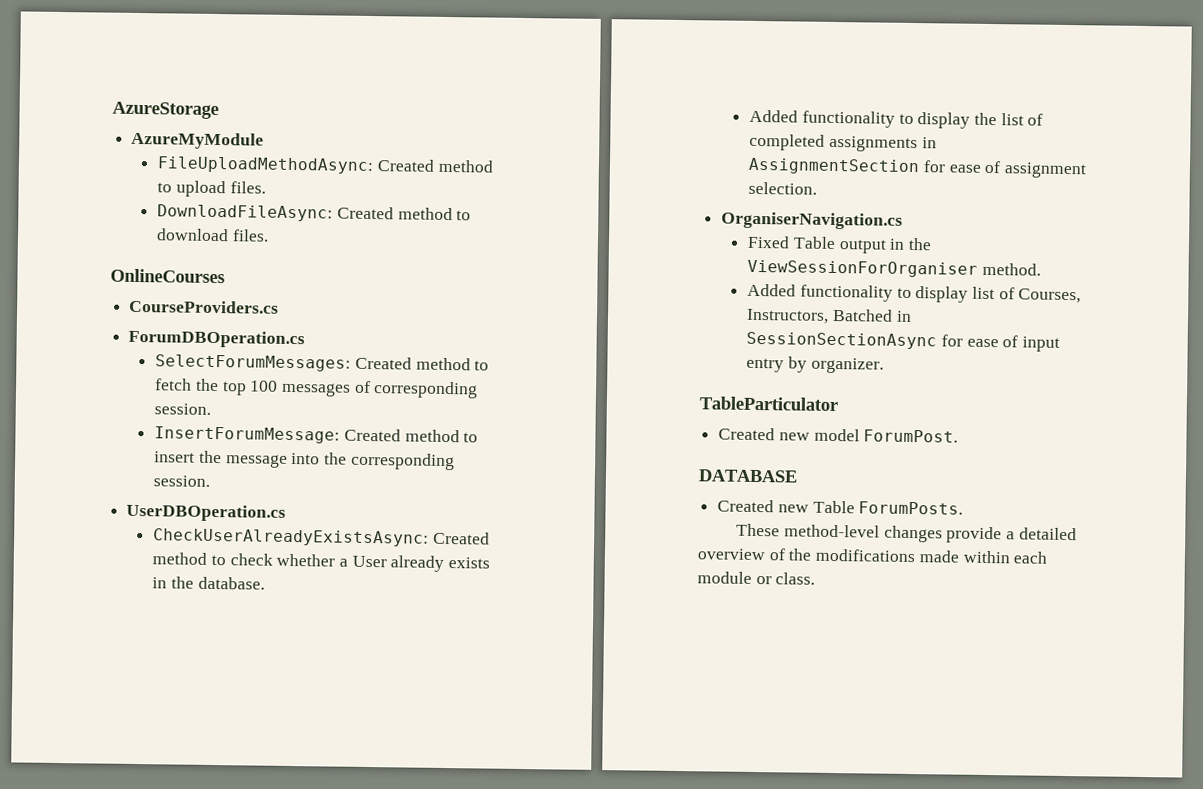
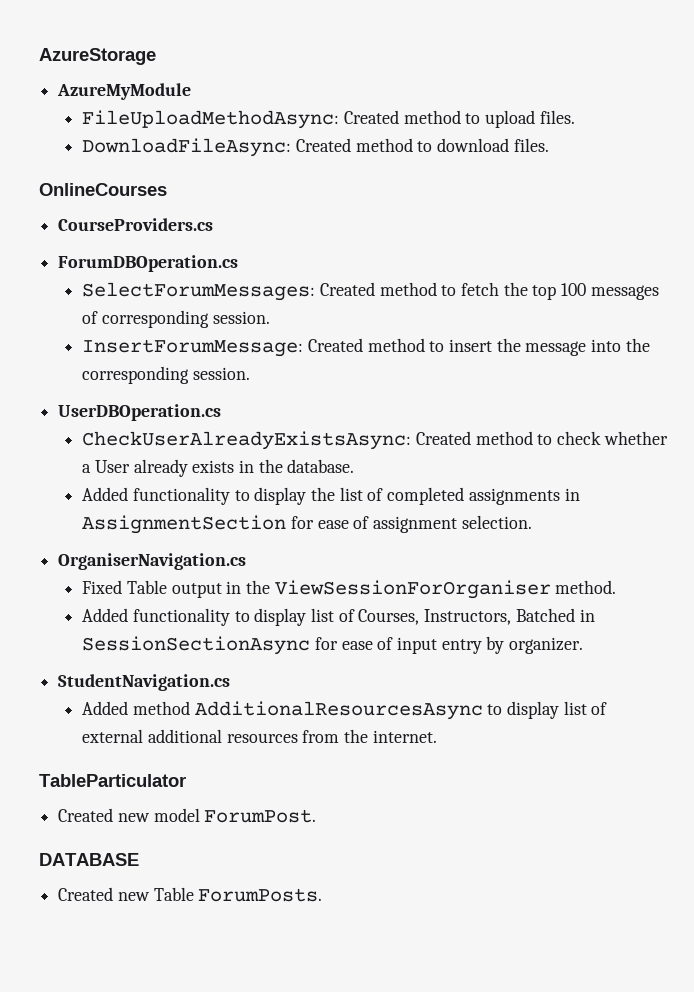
+ StudentNavigation.cs
+ Added method AdditionalResourcesAsync to display list of external additional resources from the internet.
- These method-level changes provide a detailed overview of the modifications made within each module or class.

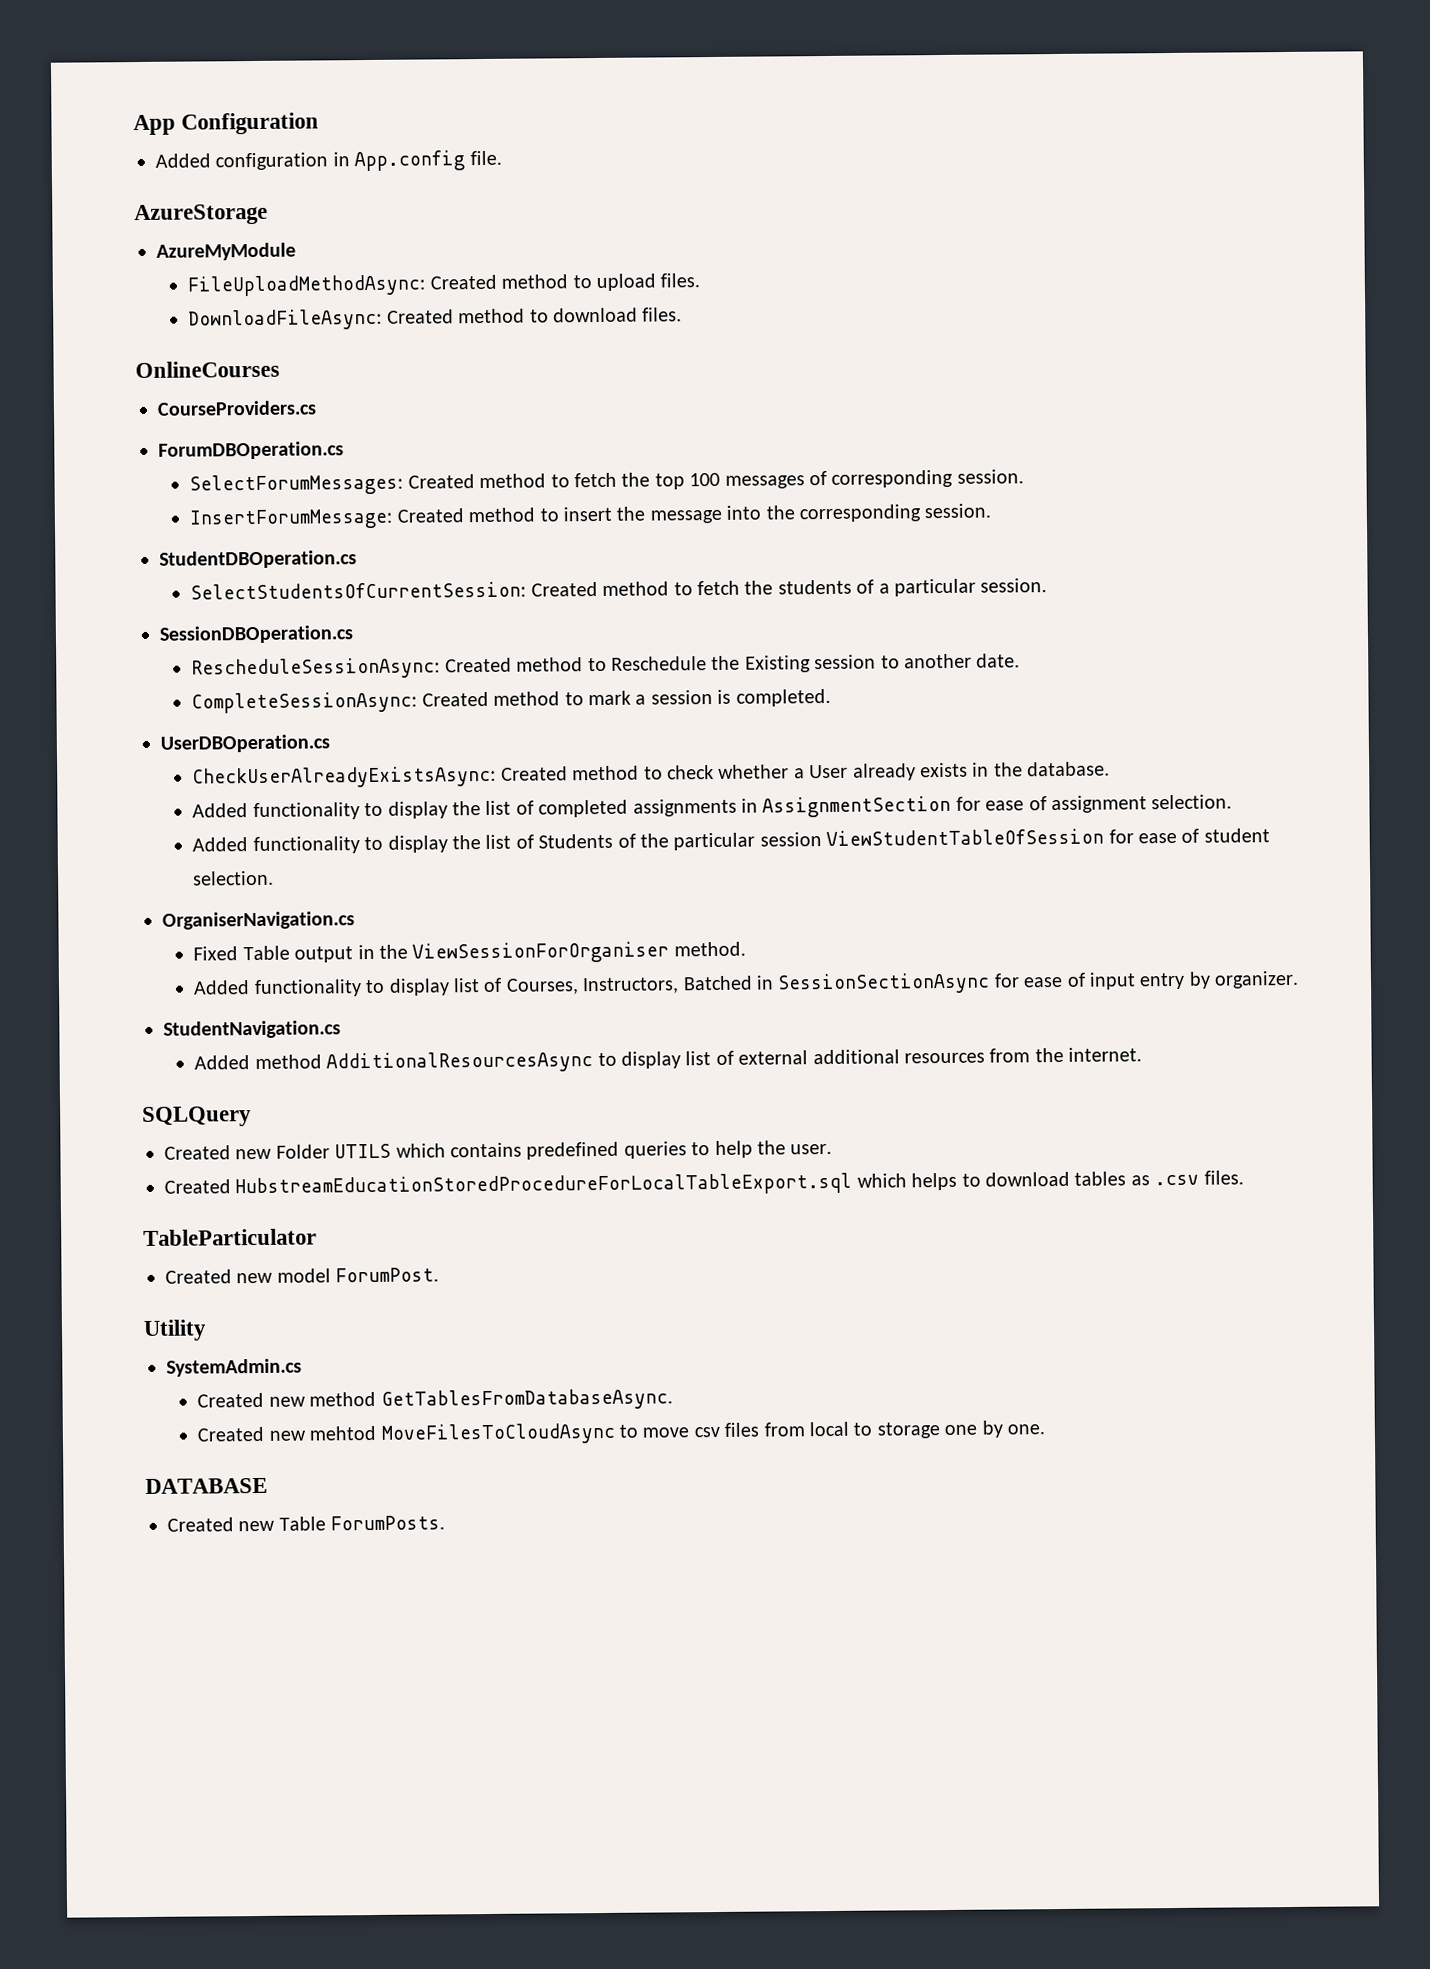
+ App Configuration
+ Added configuration in App.config file.
+ StudentDBOperation.cs
+ SelectStudentsOfCurrentSession: Created method to fetch the students of a particular session.
+ SessionDBOperation.cs
+ RescheduleSessionAsync: Created method to Reschedule the Existing session to another date.
+ CompleteSessionAsync: Created method to mark a session is completed.
+ Added functionality to display the list of Students of the particular session ViewStudentTableOfSession for ease of student selection.
+ SQLQuery
+ Created new Folder UTILS which contains predefined queries to help the user.
+ Created HubstreamEducationStoredProcedureForLocalTableExport.sql which helps to download tables as .csv files.
+ Utility
+ SystemAdmin.cs
+ Created new method GetTablesFromDatabaseAsync.
+ Created new mehtod MoveFilesToCloudAsync to move csv files from local to storage one by one.

